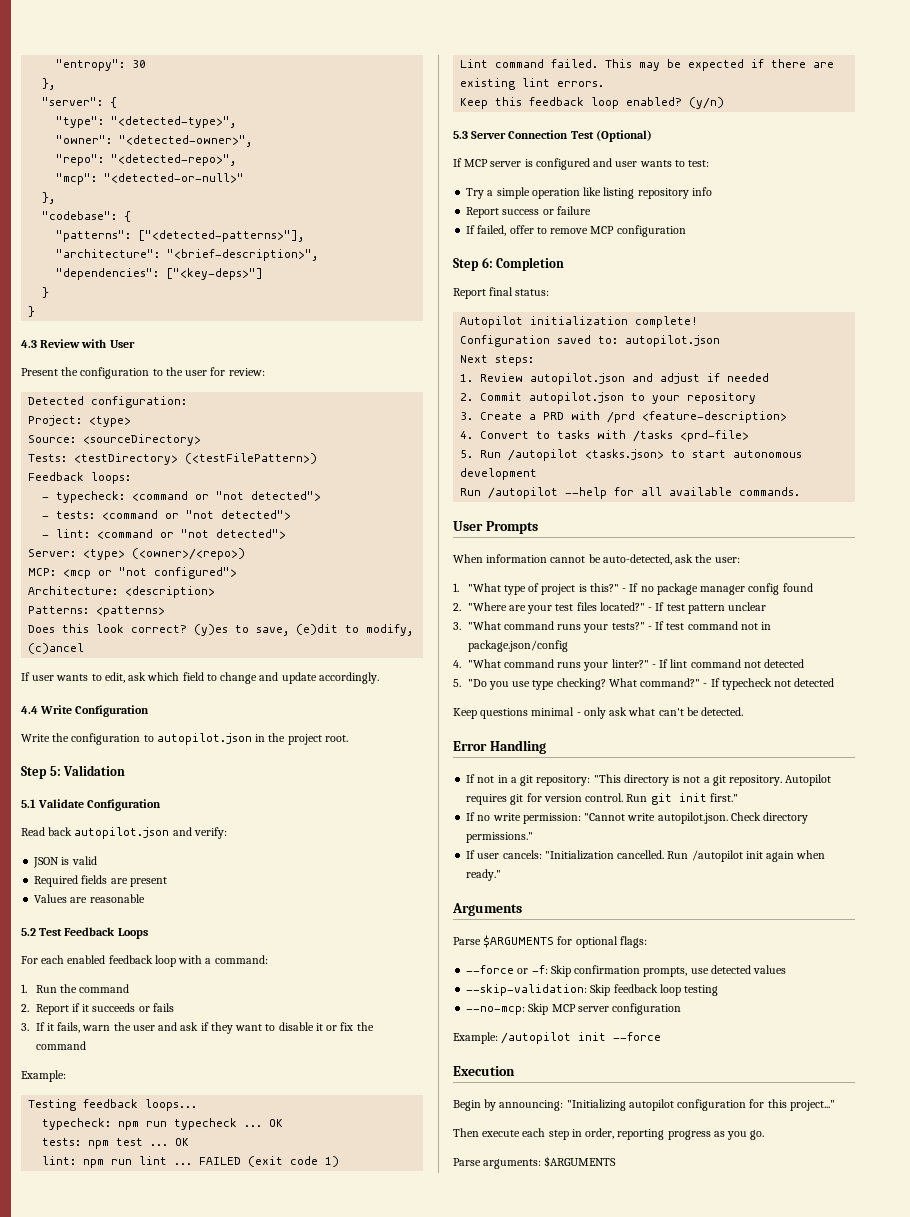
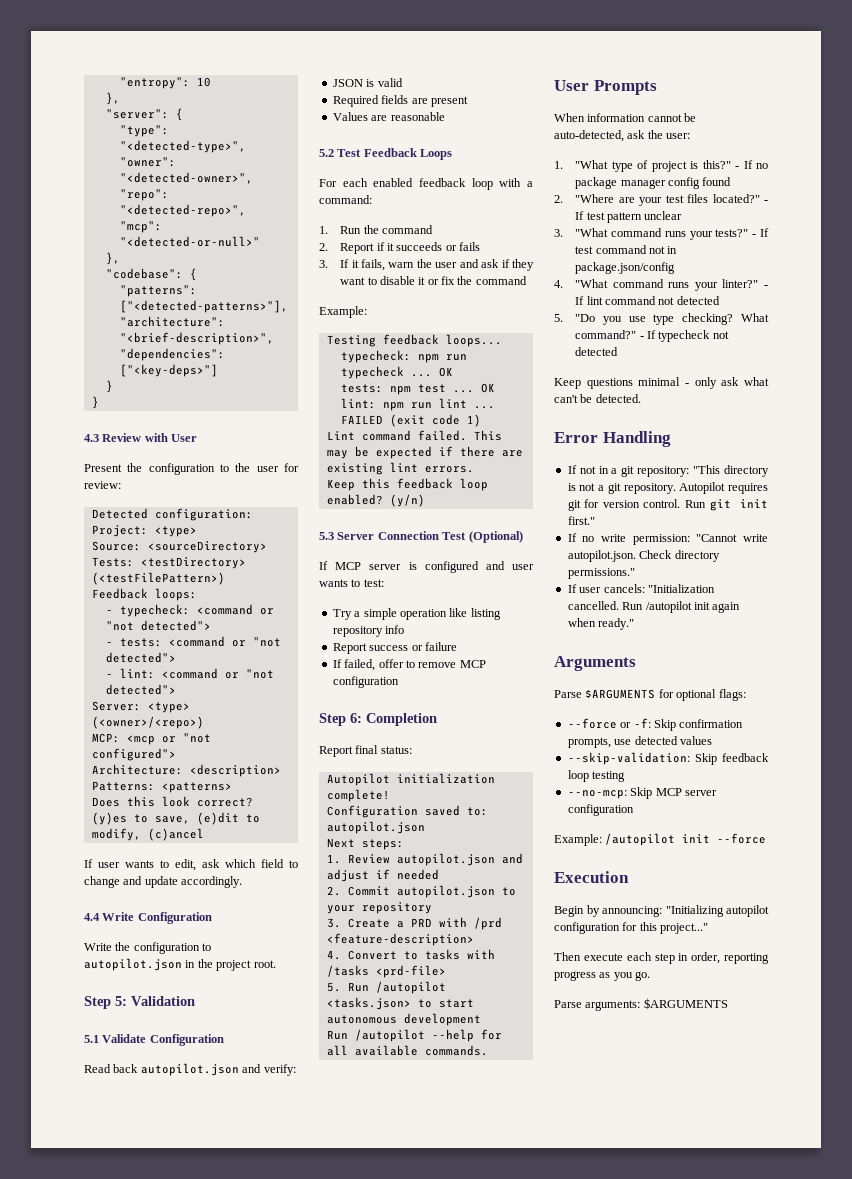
- "entropy": 30
+ "entropy": 10

